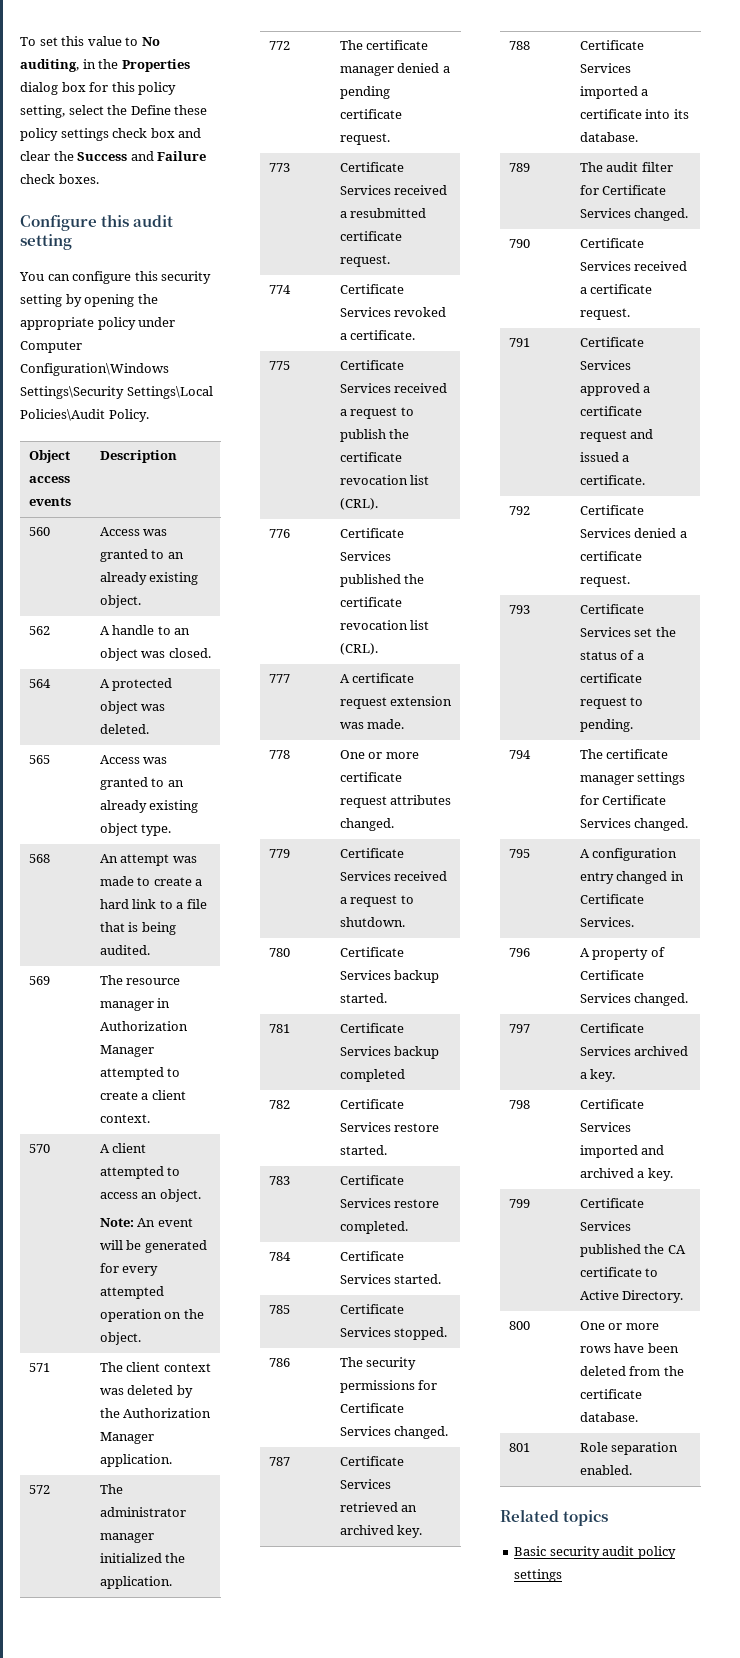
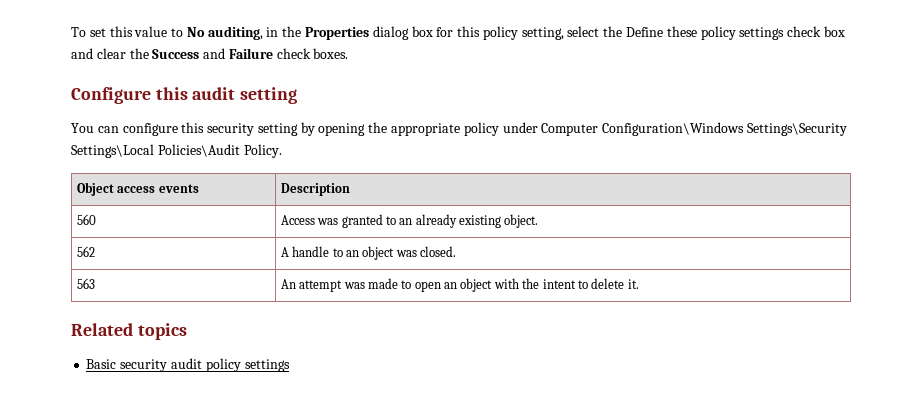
- 564 | A protected object was deleted.
- 565 | Access was granted to an already existing object type.
- 568 | An attempt was made to create a hard link to a file that is being audited.
- 569 | The resource manager in Authorization Manager attempted to create a client context.
- 570 | A client attempted to access an object.
- Note: An event will be generated for every attempted operation on the object.
- 571 | The client context was deleted by the Authorization Manager application.
- 572 | The administrator manager initialized the application.
- 772 | The certificate manager denied a pending certificate request.
- 773 | Certificate Services received a resubmitted certificate request.
- 774 | Certificate Services revoked a certificate.
- 775 | Certificate Services received a request to publish the certificate revocation list (CRL).
- 776 | Certificate Services published the certificate revocation list (CRL).
- 777 | A certificate request extension was made.
- 778 | One or more certificate request attributes changed.
- 779 | Certificate Services received a request to shutdown.
- 780 | Certificate Services backup started.
- 781 | Certificate Services backup completed
- 782 | Certificate Services restore started.
- 783 | Certificate Services restore completed.
- 784 | Certificate Services started.
- 785 | Certificate Services stopped.
- 786 | The security permissions for Certificate Services changed.
- 787 | Certificate Services retrieved an archived key.
- 788 | Certificate Services imported a certificate into its database.
- 789 | The audit filter for Certificate Services changed.
- 790 | Certificate Services received a certificate request.
- 791 | Certificate Services approved a certificate request and issued a certificate.
- 792 | Certificate Services denied a certificate request.
- 793 | Certificate Services set the status of a certificate request to pending.
- 794 | The certificate manager settings for Certificate Services changed.
- 795 | A configuration entry changed in Certificate Services.
- 796 | A property of Certificate Services changed.
- 797 | Certificate Services archived a key.
- 798 | Certificate Services imported and archived a key.
- 799 | Certificate Services published the CA certificate to Active Directory.
- 800 | One or more rows have been deleted from the certificate database.
- 801 | Role separation enabled.
+ 563 | An attempt was made to open an object with the intent to delete it.

